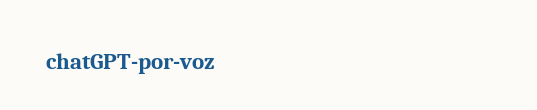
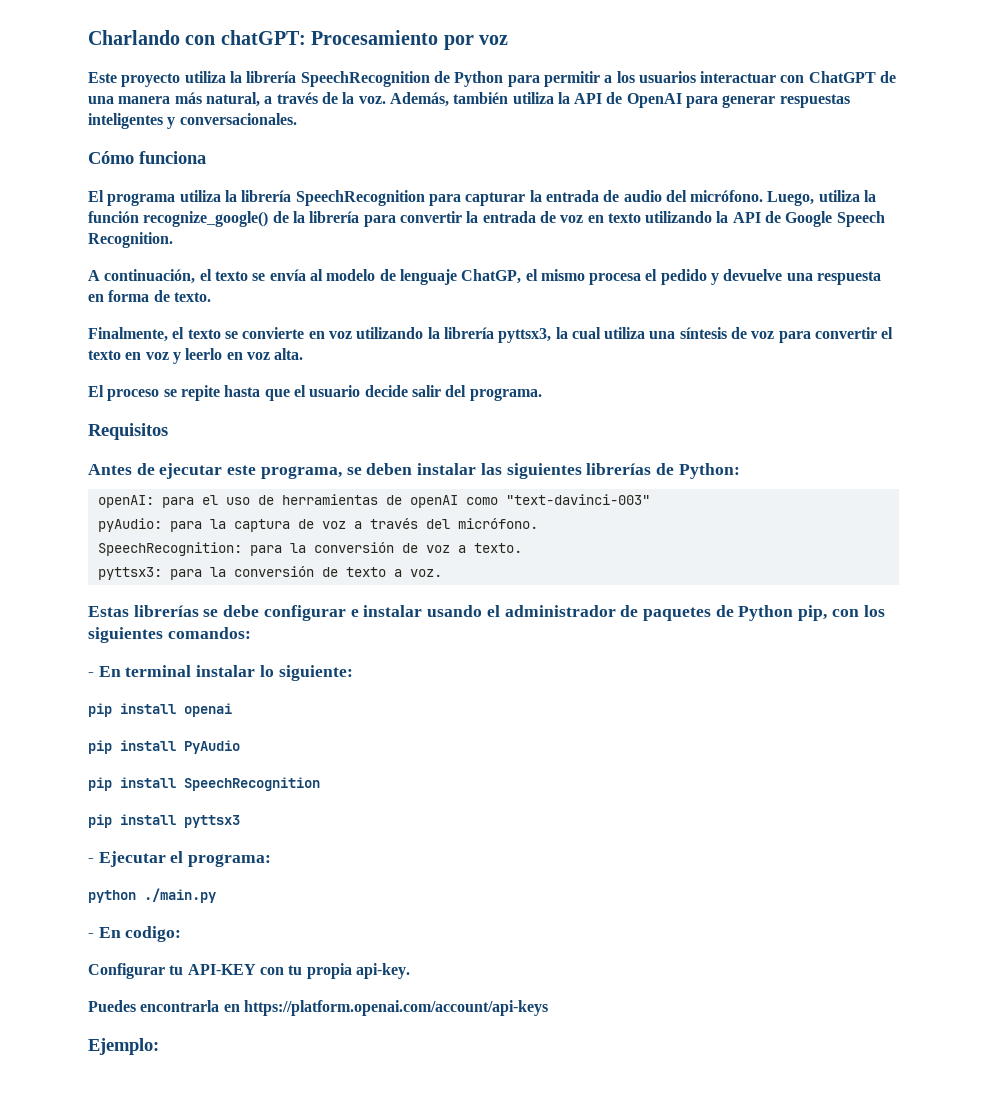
- chatGPT-por-voz
+ Charlando con chatGPT: Procesamiento por voz
+ Este proyecto utiliza la librería SpeechRecognition de Python para permitir a los usuarios interactuar con ChatGPT de una manera más natural, a través de la voz. Además, también utiliza la API de OpenAI para generar respuestas inteligentes y conversacionales.
+ Cómo funciona
+ El programa utiliza la librería SpeechRecognition para capturar la entrada de audio del micrófono. Luego, utiliza la función recognize_google() de la librería para convertir la entrada de voz en texto utilizando la API de Google Speech Recognition.
+ A continuación, el texto se envía al modelo de lenguaje ChatGP, el mismo procesa el pedido y devuelve una respuesta en forma de texto.
+ Finalmente, el texto se convierte en voz utilizando la librería pyttsx3, la cual utiliza una síntesis de voz para convertir el texto en voz y leerlo en voz alta.
+ El proceso se repite hasta que el usuario decide salir del programa.
+ Requisitos
+ Antes de ejecutar este programa, se deben instalar las siguientes librerías de Python:
+ openAI: para el uso de herramientas de openAI como "text-davinci-003"
+ pyAudio: para la captura de voz a través del micrófono.
+ SpeechRecognition: para la conversión de voz a texto.
+ pyttsx3: para la conversión de texto a voz.
+ Estas librerías se debe configurar e instalar usando el administrador de paquetes de Python pip, con los siguientes comandos:
+ - En terminal instalar lo siguiente:
+ pip install openai
+ pip install PyAudio
+ pip install SpeechRecognition
+ pip install pyttsx3
+ - Ejecutar el programa:
+ python ./main.py
+ - En codigo:
+ Configurar tu API-KEY con tu propia api-key.
+ Puedes encontrarla en https://platform.openai.com/account/api-keys
+ Ejemplo:

